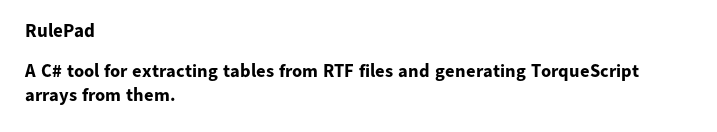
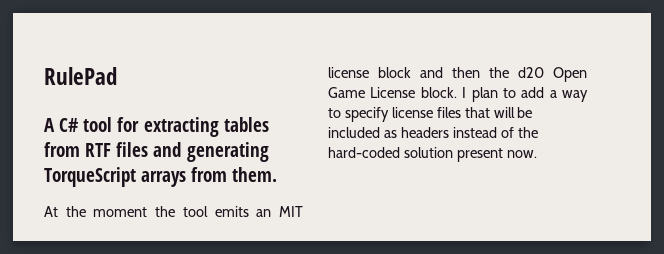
+ At the moment the tool emits an MIT license block and then the d20 Open Game License block. I plan to add a way to specify license files that will be included as headers instead of the hard-coded solution present now.

